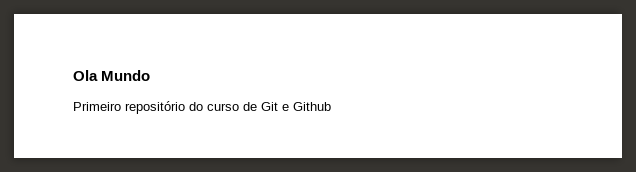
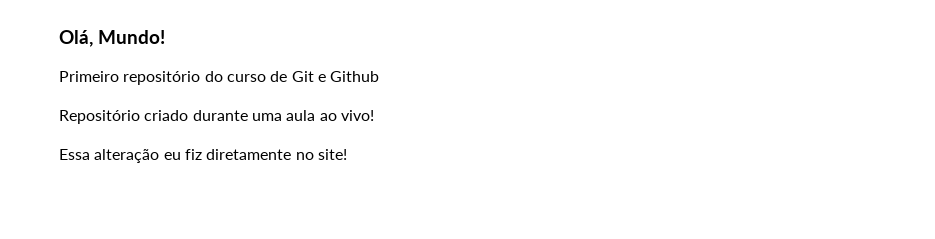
- Ola Mundo
+ Olá, Mundo!
+ Repositório criado durante uma aula ao vivo!
+ Essa alteração eu fiz diretamente no site!

